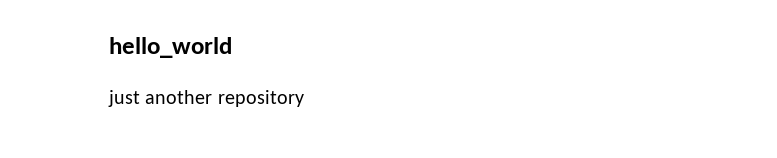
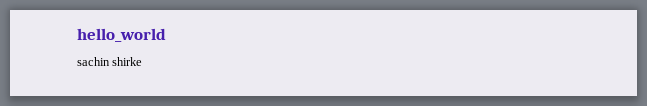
- just another repository
+ sachin shirke

